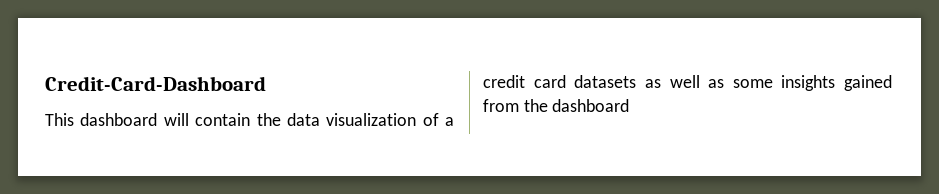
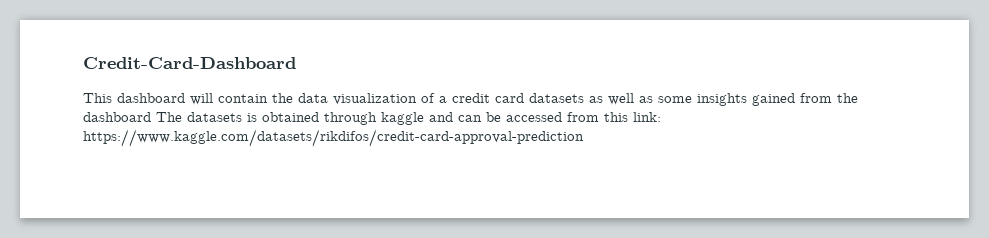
- This dashboard will contain the data visualization of a credit card datasets as well as some insights gained from the dashboard
+ This dashboard will contain the data visualization of a credit card datasets as well as some insights gained from the dashboard The datasets is obtained through kaggle and can be accessed from this link: https://www.kaggle.com/datasets/rikdifos/credit-card-approval-prediction

